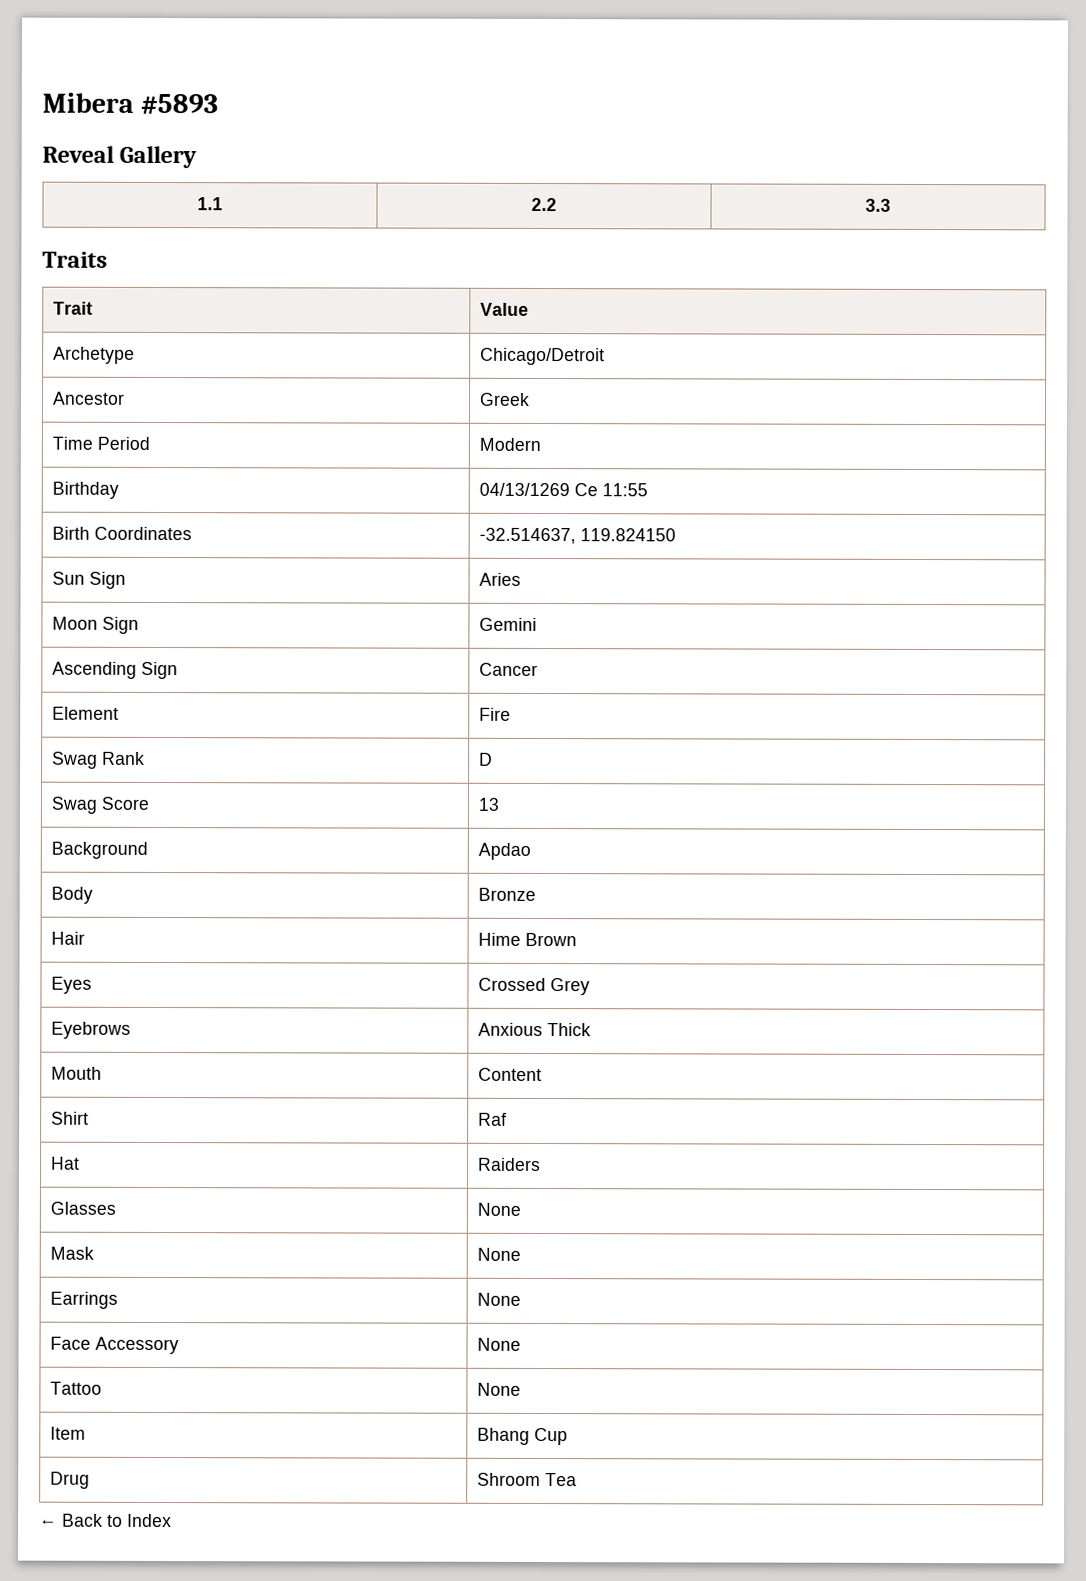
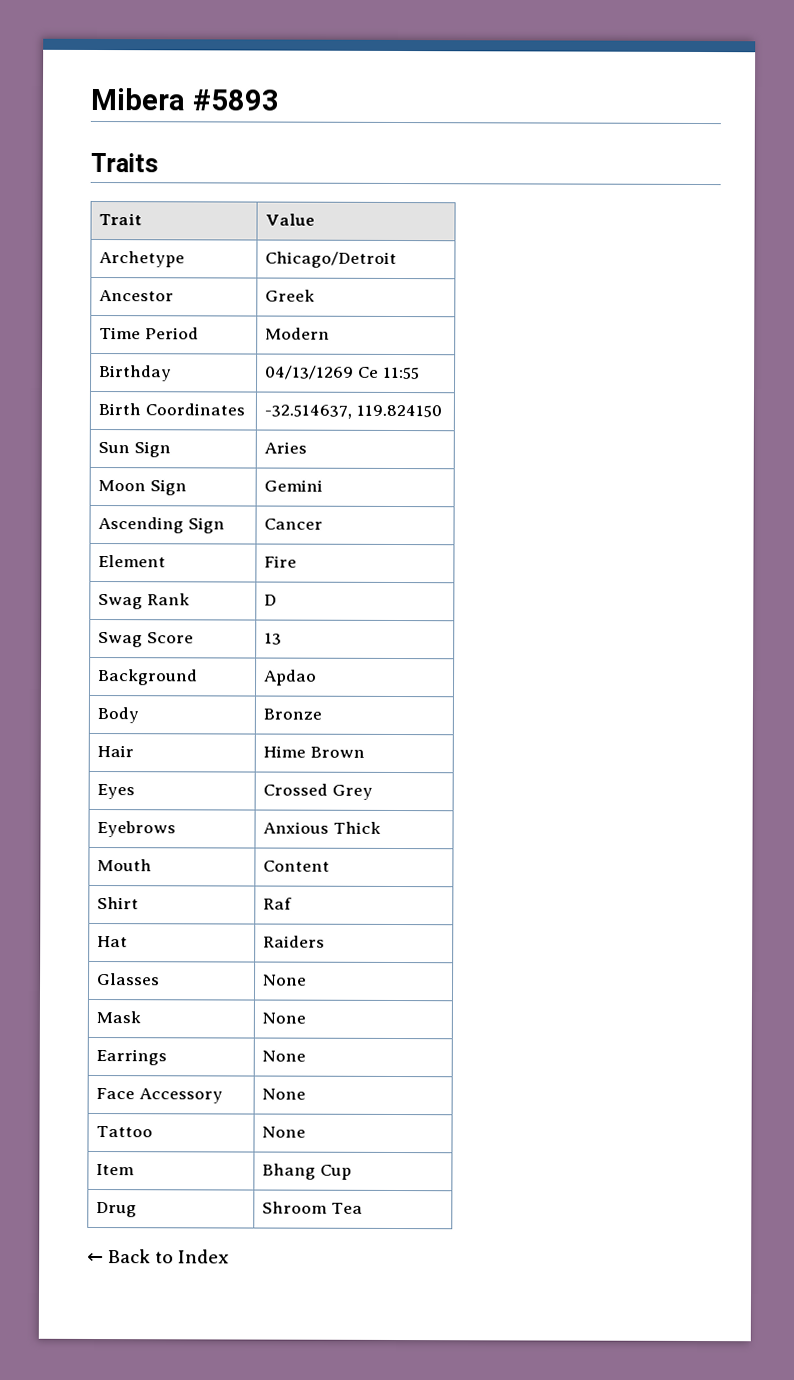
- Reveal Gallery
- 1.1 | 2.2 | 3.3

